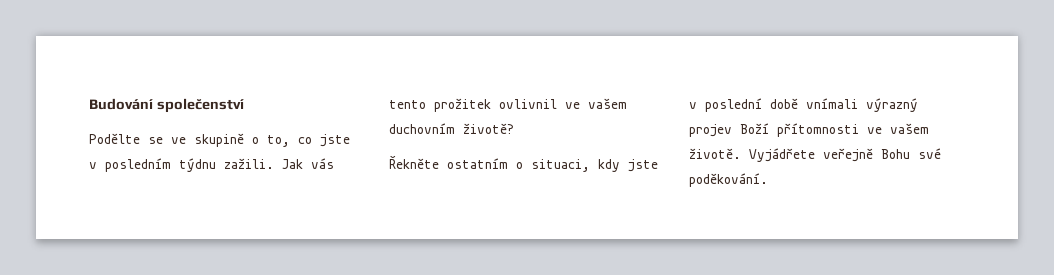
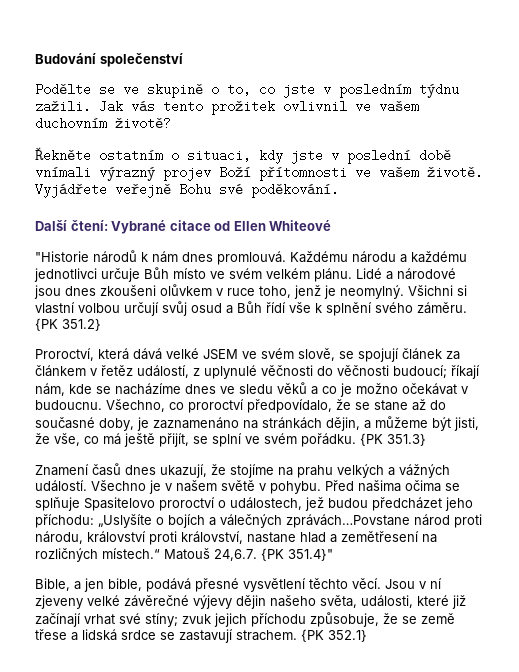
+ Další čtení: Vybrané citace od Ellen Whiteové
+ "Historie národů k nám dnes promlouvá. Každému národu a každému jednotlivci určuje Bůh místo ve svém velkém plánu. Lidé a národové jsou dnes zkoušeni olůvkem v ruce toho, jenž je neomylný. Všichni si vlastní volbou určují svůj osud a Bůh řídí vše k splnění svého záměru. {PK 351.2}
+ Proroctví, která dává velké JSEM ve svém slově, se spojují článek za článkem v řetěz událostí, z uplynulé věčnosti do věčnosti budoucí; říkají nám, kde se nacházíme dnes ve sledu věků a co je možno očekávat v budoucnu. Všechno, co proroctví předpovídalo, že se stane až do současné doby, je zaznamenáno na stránkách dějin, a můžeme být jisti, že vše, co má ještě přijít, se splní ve svém pořádku. {PK 351.3}
+ Znamení časů dnes ukazují, že stojíme na prahu velkých a vážných událostí. Všechno je v našem světě v pohybu. Před našima očima se splňuje Spasitelovo proroctví o událostech, jež budou předcházet jeho příchodu: „Uslyšíte o bojích a válečných zprávách…Povstane národ proti národu, království proti království, nastane hlad a zemětřesení na rozličných místech.“ Matouš 24,6.7. {PK 351.4}"
+ Bible, a jen bible, podává přesné vysvětlení těchto věcí. Jsou v ní zjeveny velké závěrečné výjevy dějin našeho světa, události, které již začínají vrhat své stíny; zvuk jejich příchodu způsobuje, že se země třese a lidská srdce se zastavují strachem. {PK 352.1}

